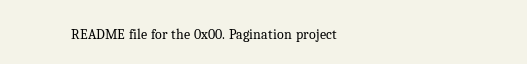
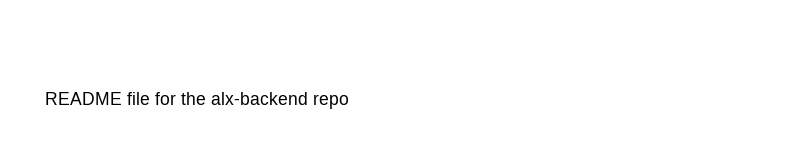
- README file for the 0x00. Pagination project
+ README file for the alx-backend repo

